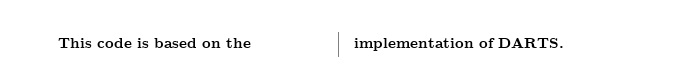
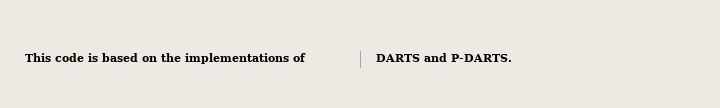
- This code is based on the implementation of DARTS.
+ This code is based on the implementations of DARTS and P-DARTS.

